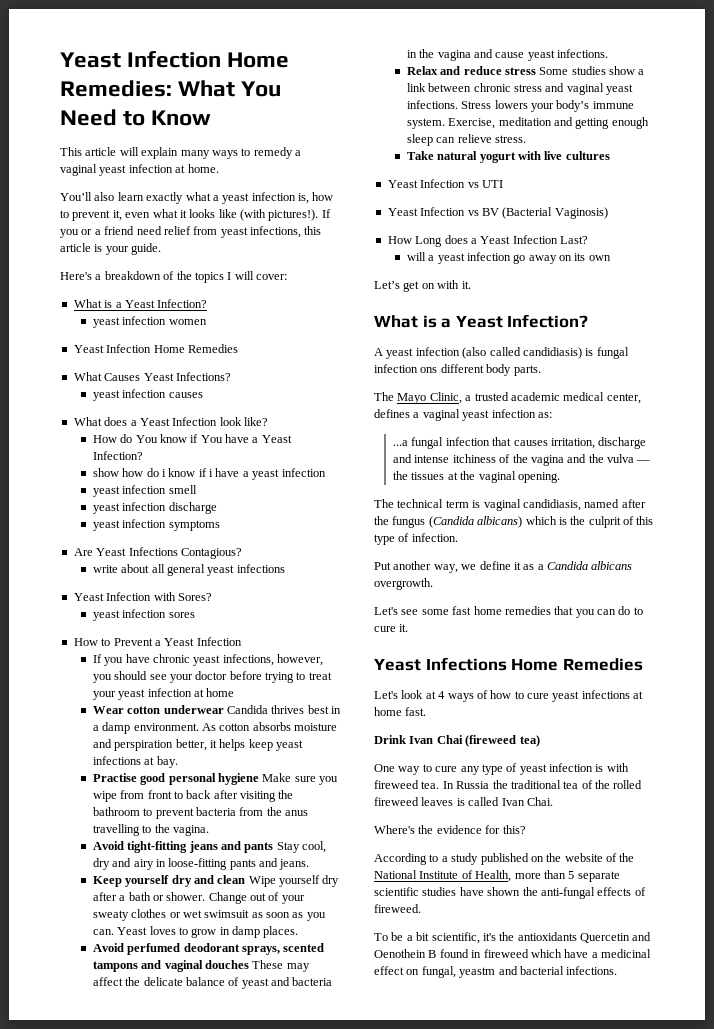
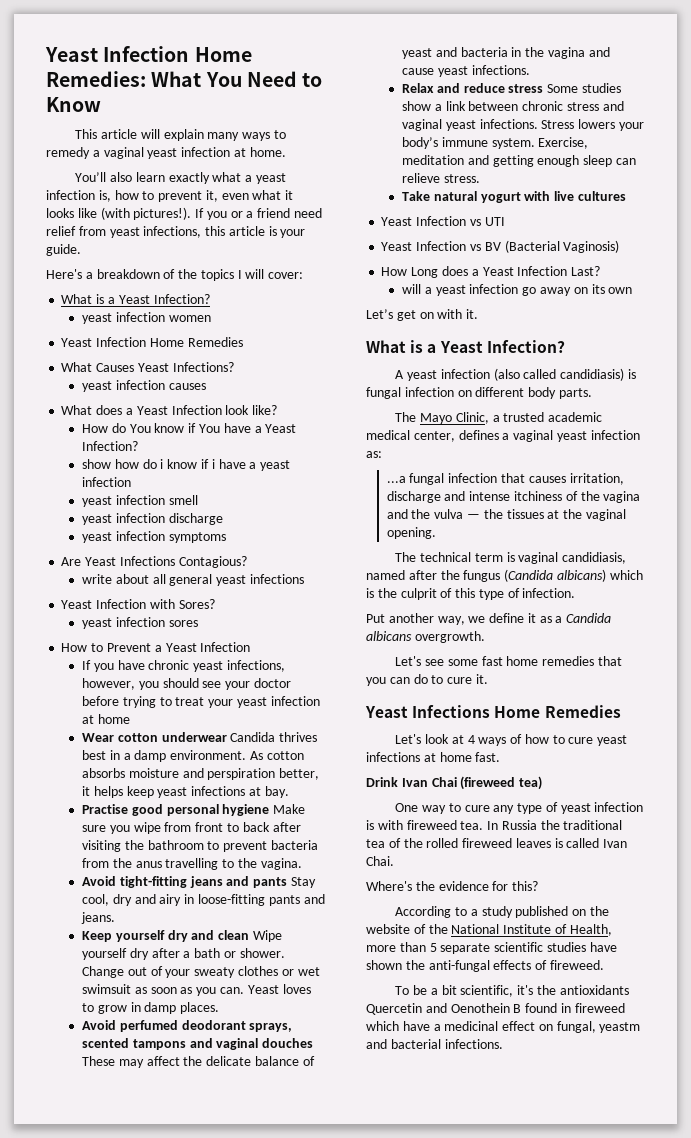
- A yeast infection (also called candidiasis) is fungal infection ons different body parts.
+ A yeast infection (also called candidiasis) is fungal infection on different body parts.

